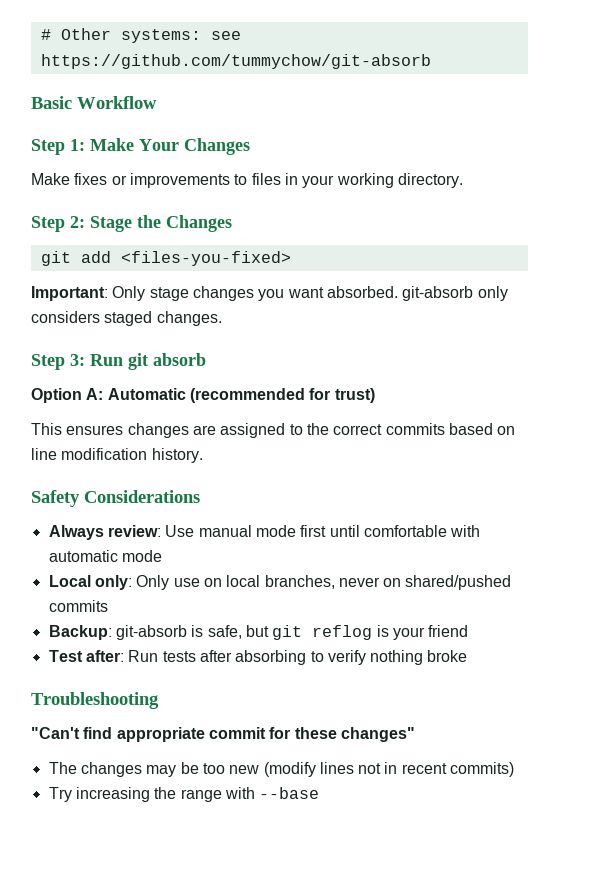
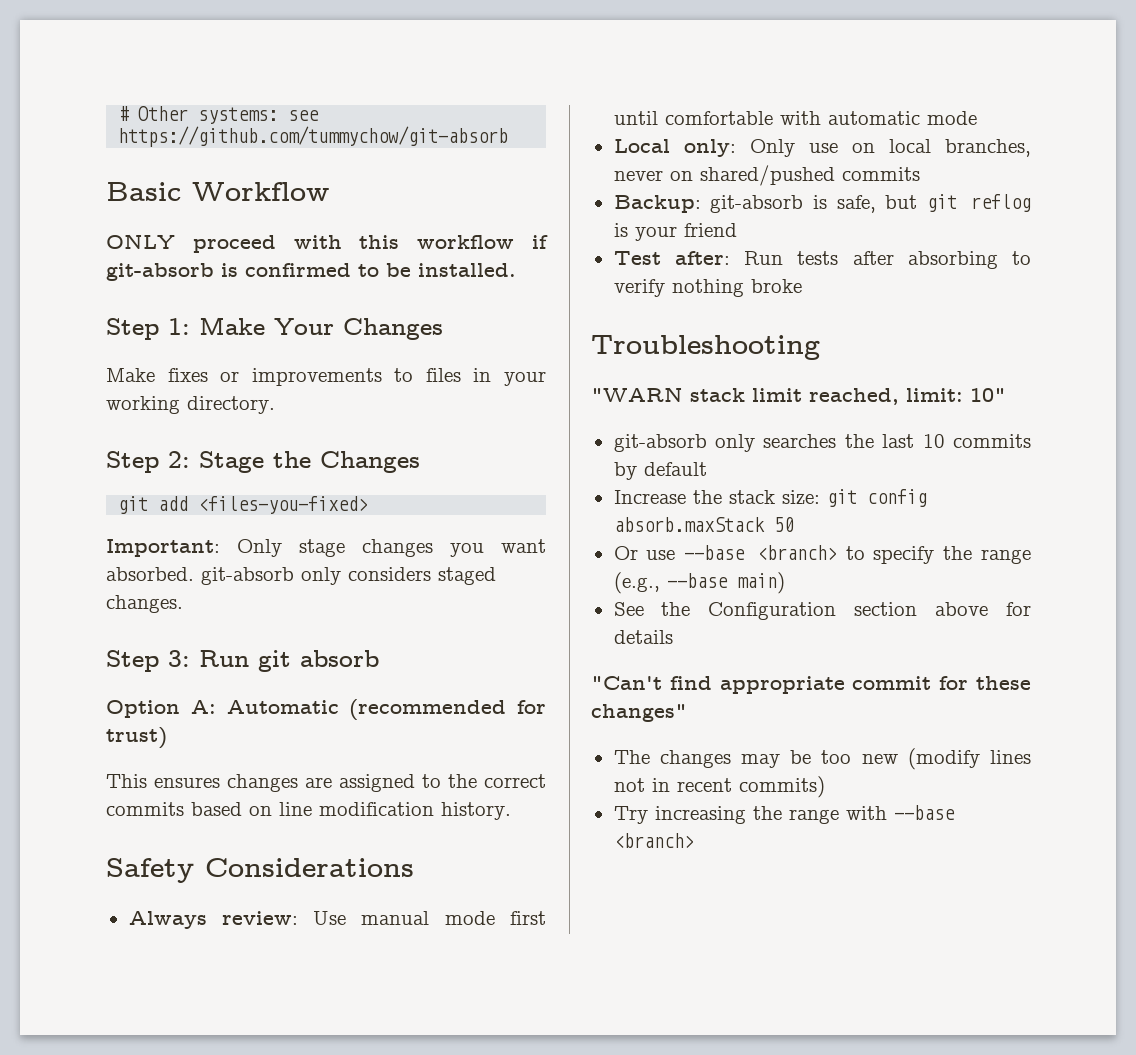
+ ONLY proceed with this workflow if git-absorb is confirmed to be installed.
+ "WARN stack limit reached, limit: 10"
+ git-absorb only searches the last 10 commits by default
+ Increase the stack size: git config absorb.maxStack 50
+ Or use --base <branch> to specify the range (e.g., --base main)
+ See the Configuration section above for details
- Try increasing the range with --base
+ Try increasing the range with --base <branch>

